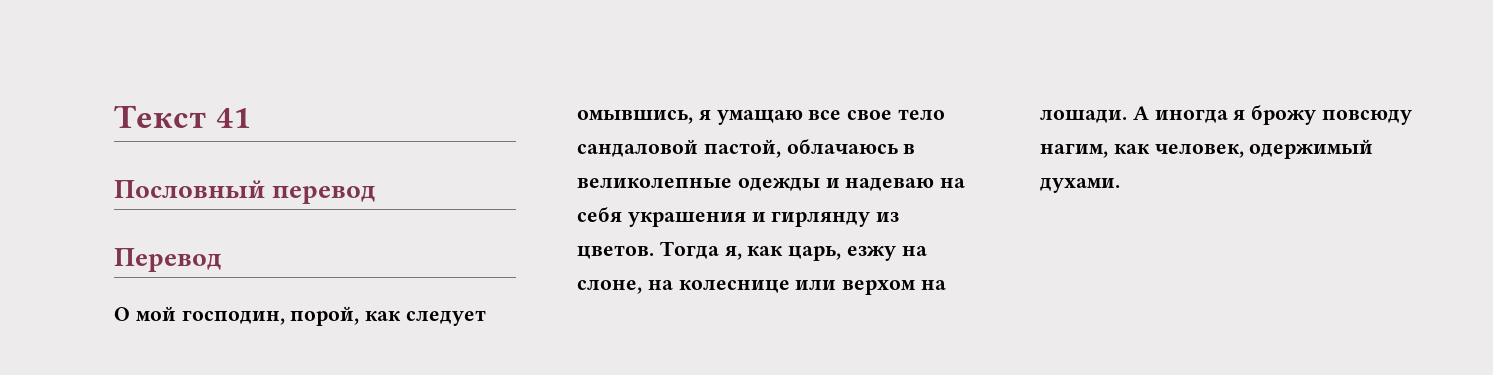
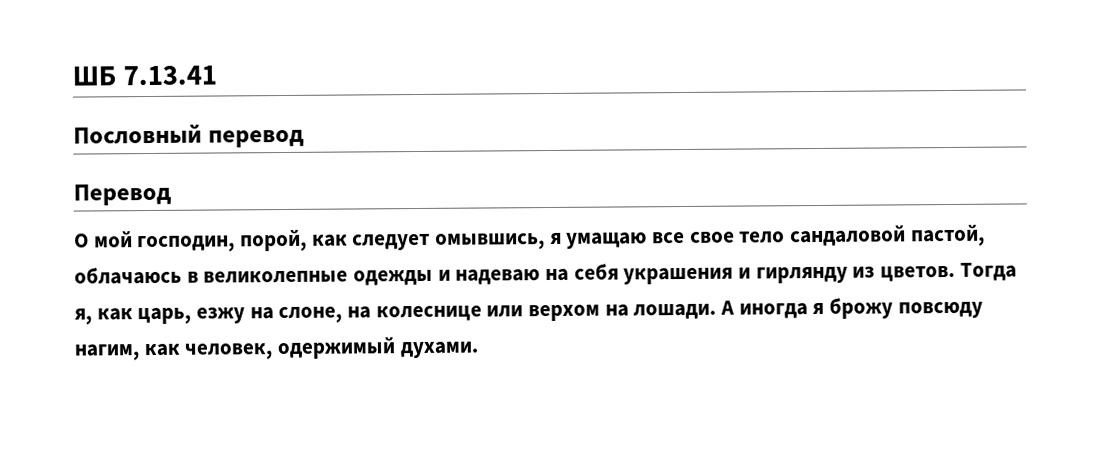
- Текст 41
+ ШБ 7.13.41

